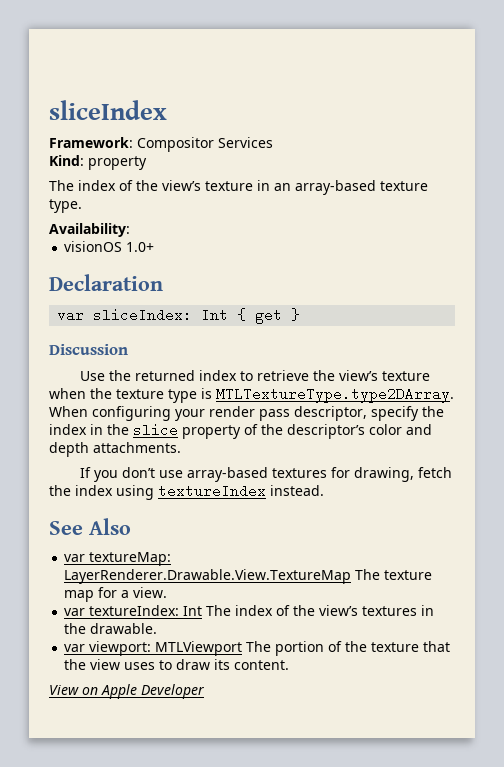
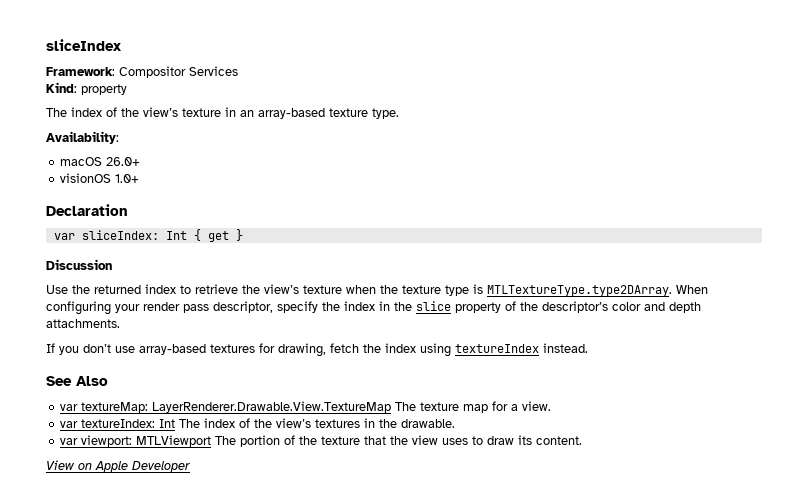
+ macOS 26.0+

